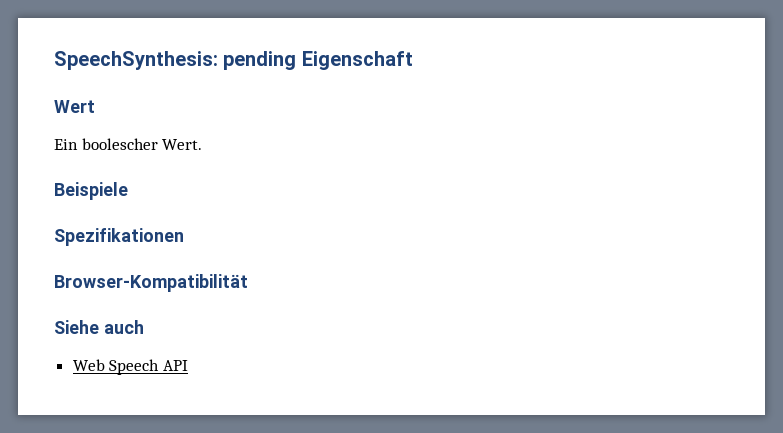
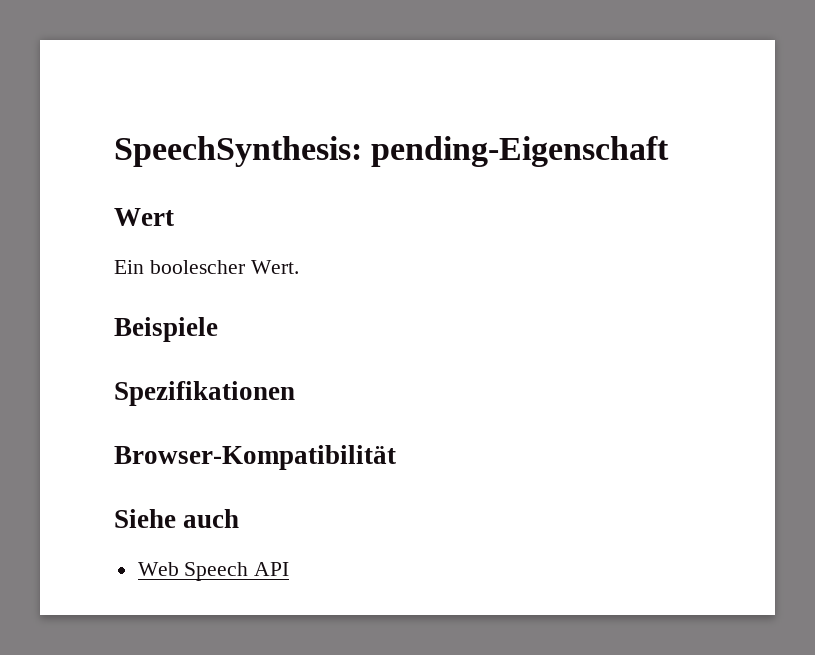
- SpeechSynthesis: pending Eigenschaft
+ SpeechSynthesis: pending-Eigenschaft

